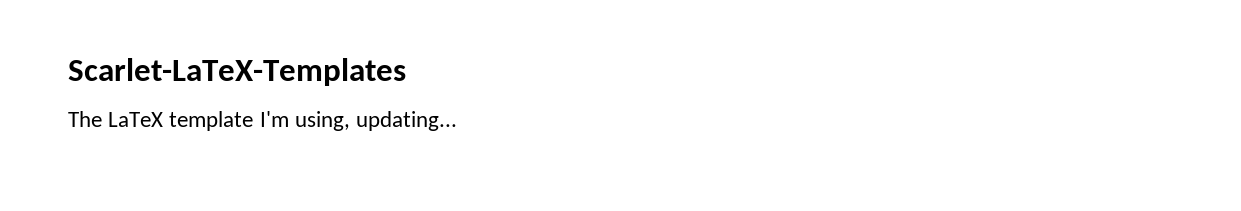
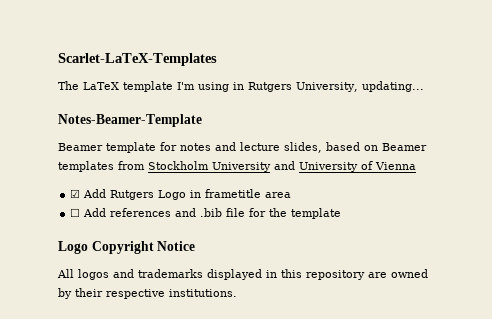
- The LaTeX template I'm using, updating...
+ The LaTeX template I'm using in Rutgers University, updating...
+ Notes-Beamer-Template
+ Beamer template for notes and lecture slides, based on Beamer templates from Stockholm University and University of Vienna
+ ☑ Add Rutgers Logo in frametitle area
+ ☐ Add references and .bib file for the template
+ Logo Copyright Notice
+ All logos and trademarks displayed in this repository are owned by their respective institutions.

